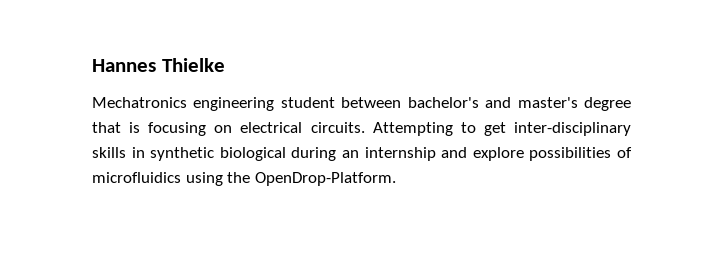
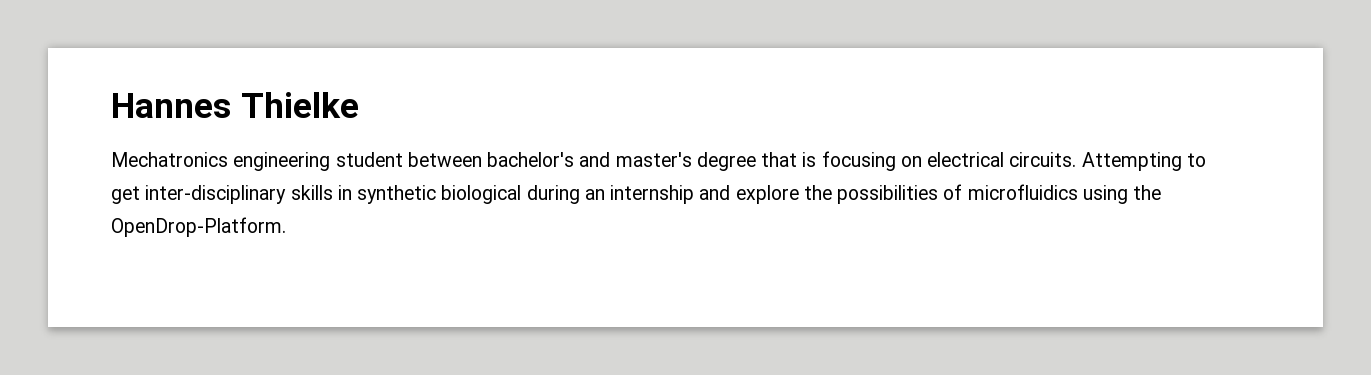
- Attempting to get inter-disciplinary skills in synthetic biological during an internship and explore possibilities of microfluidics using the OpenDrop-Platform.
+ Attempting to get inter-disciplinary skills in synthetic biological during an internship and explore the possibilities of microfluidics using the OpenDrop-Platform.

